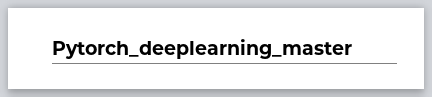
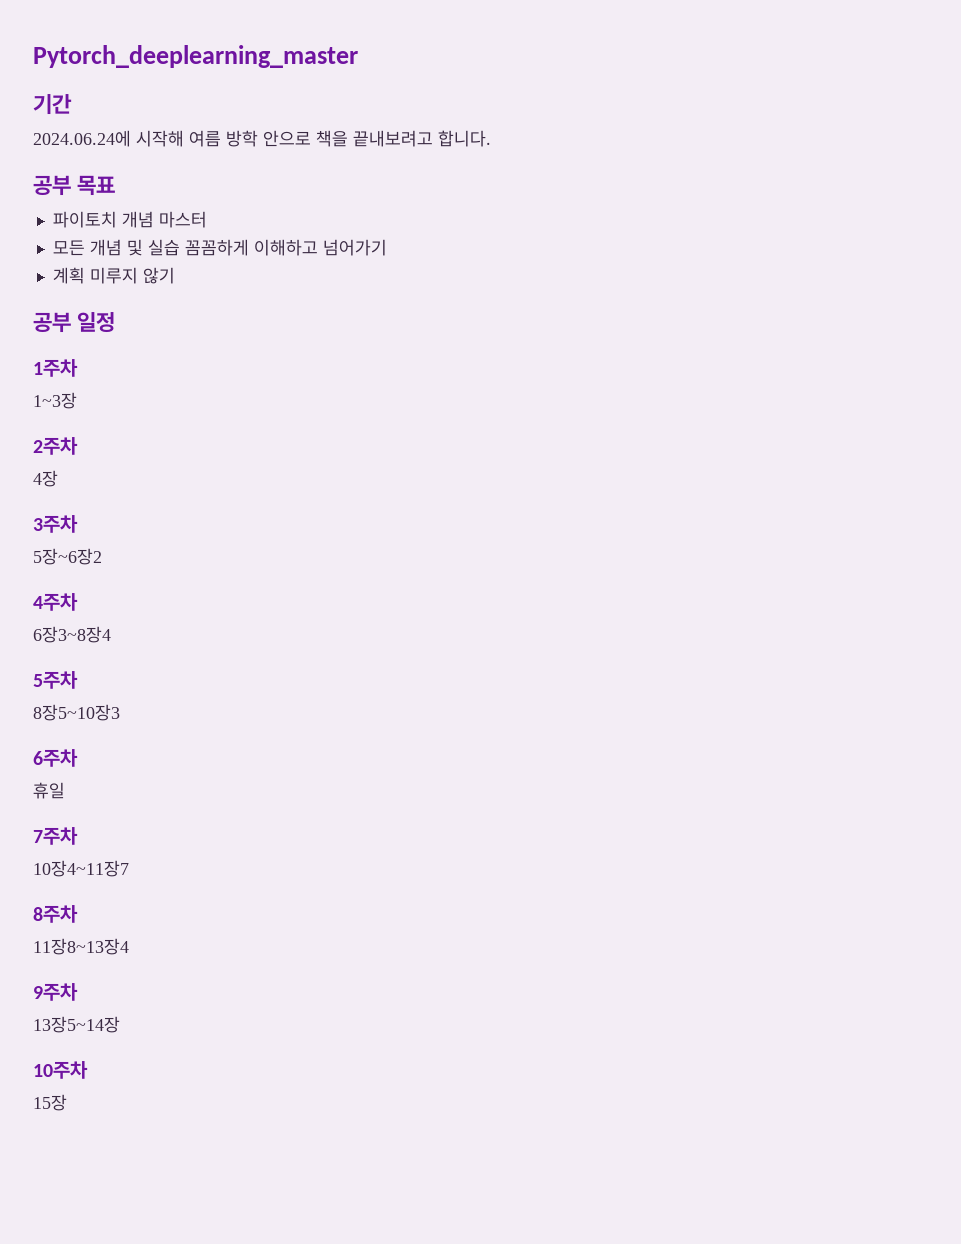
+ 기간
+ 2024.06.24에 시작해 여름 방학 안으로 책을 끝내보려고 합니다.
+ 공부 목표
+ 파이토치 개념 마스터
+ 모든 개념 및 실습 꼼꼼하게 이해하고 넘어가기
+ 계획 미루지 않기
+ 공부 일정
+ 1주차
+ 1~3장
+ 2주차
+ 4장
+ 3주차
+ 5장~6장2
+ 4주차
+ 6장3~8장4
+ 5주차
+ 8장5~10장3
+ 6주차
+ 휴일
+ 7주차
+ 10장4~11장7
+ 8주차
+ 11장8~13장4
+ 9주차
+ 13장5~14장
+ 10주차
+ 15장

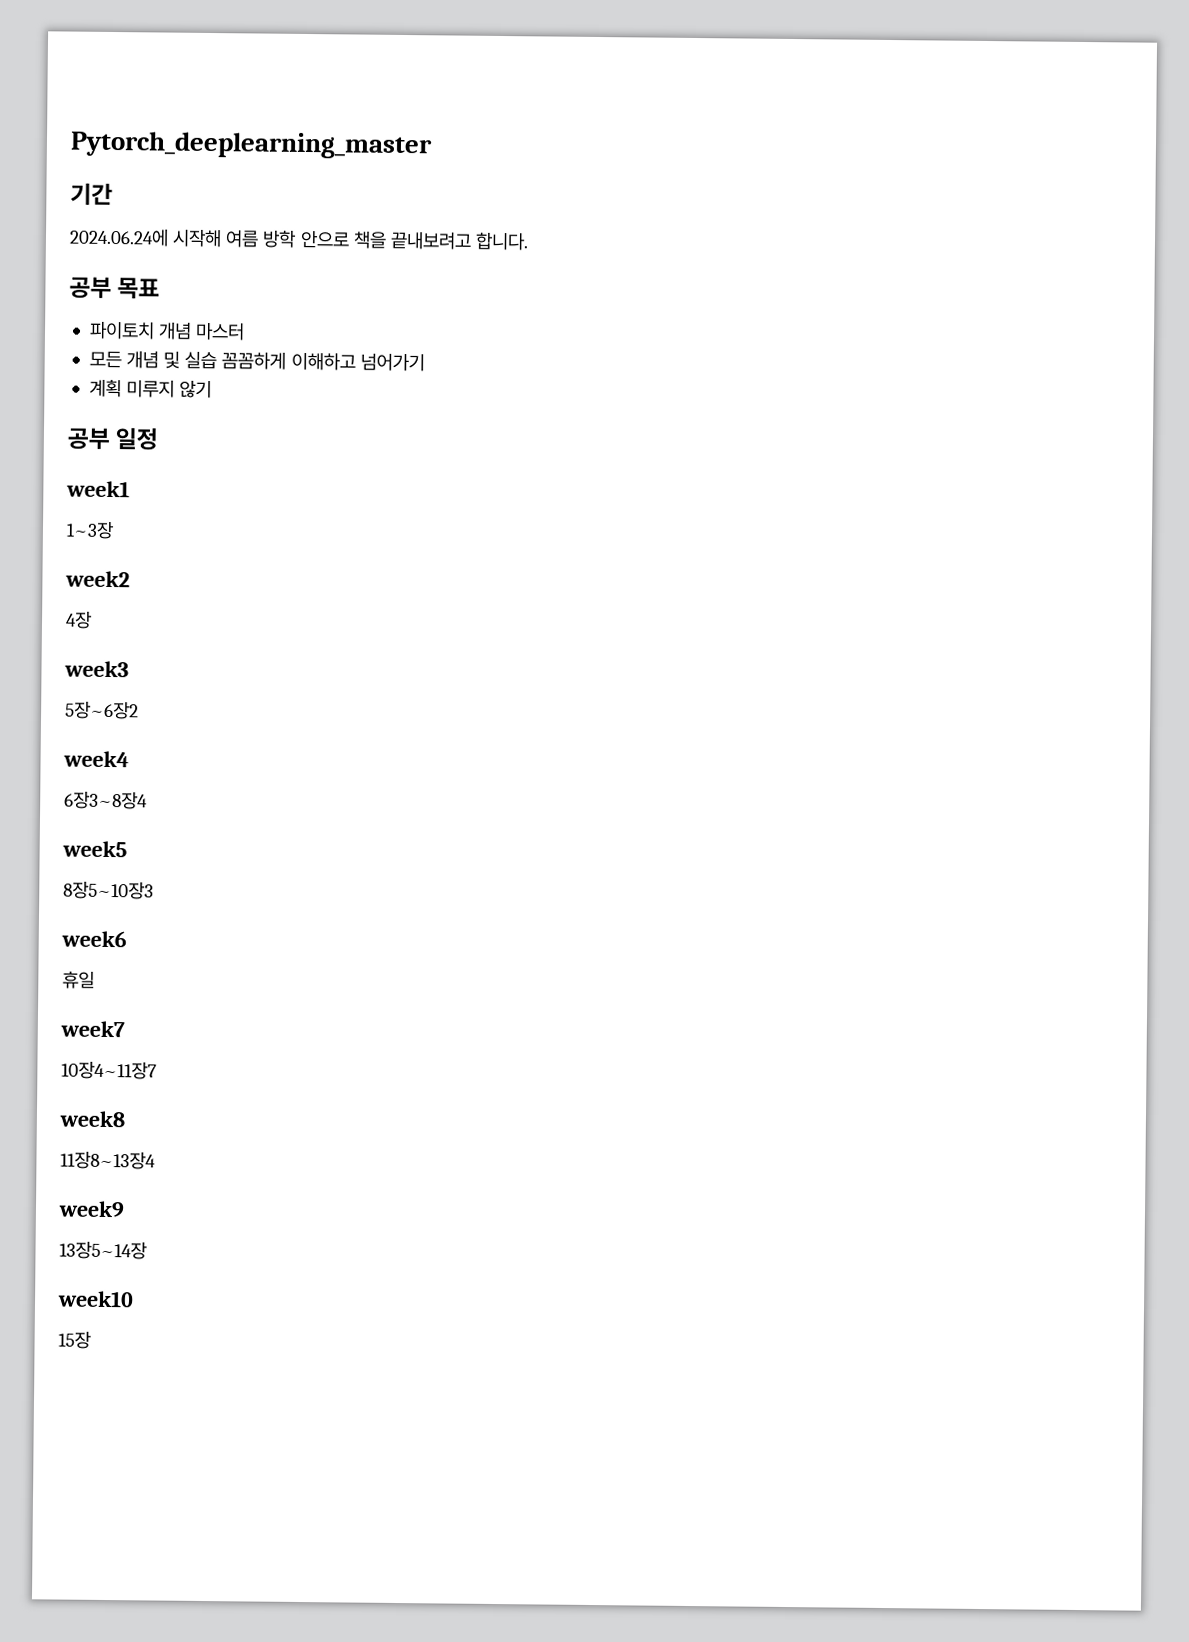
- 1주차
+ week1
- 2주차
+ week2
- 3주차
+ week3
- 4주차
+ week4
- 5주차
+ week5
- 6주차
+ week6
- 7주차
+ week7
- 8주차
+ week8
- 9주차
+ week9
- 10주차
+ week10

